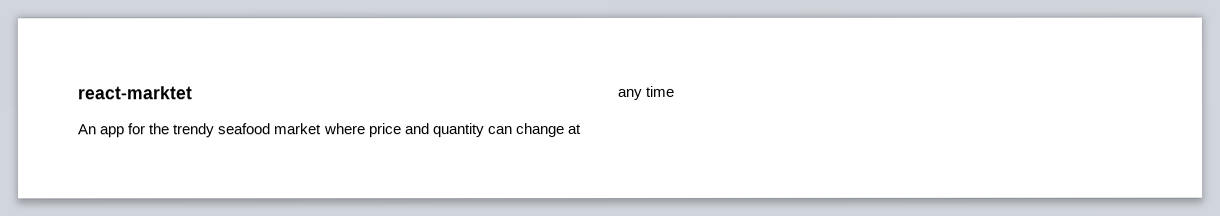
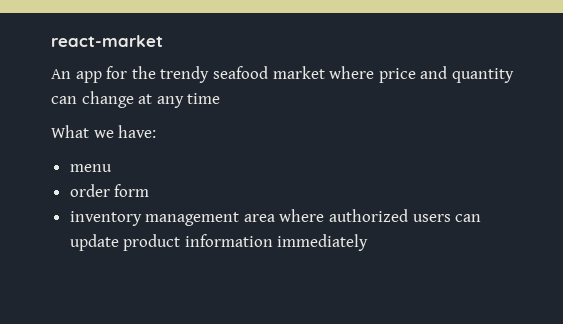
- react-marktet
+ react-market
+ What we have:
+ menu
+ order form
+ inventory management area where authorized users can update product information immediately

